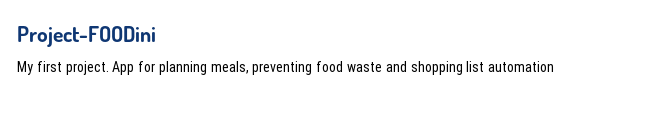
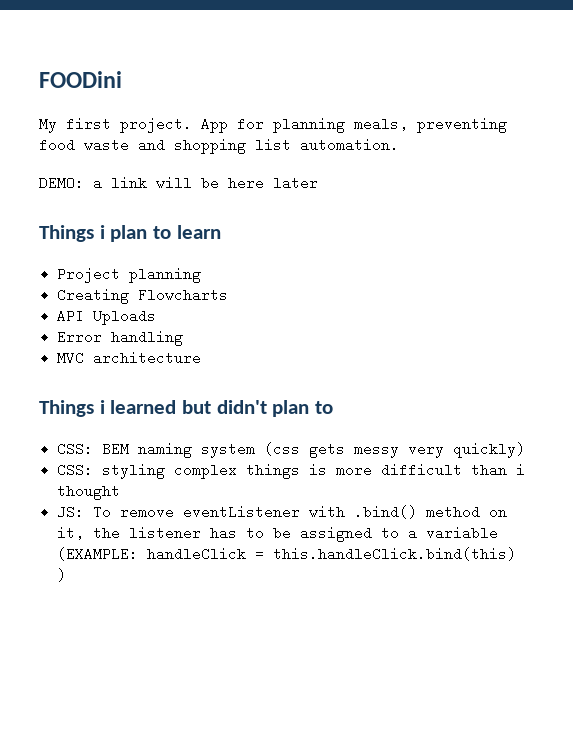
- Project-FOODini
+ FOODini
- App for planning meals, preventing food waste and shopping list automation
+ App for planning meals, preventing food waste and shopping list automation.
+ DEMO: a link will be here later
+ Things i plan to learn
+ Project planning
+ Creating Flowcharts
+ API Uploads
+ Error handling
+ MVC architecture
+ Things i learned but didn't plan to
+ CSS: BEM naming system (css gets messy very quickly)
+ CSS: styling complex things is more difficult than i thought
+ JS: To remove eventListener with .bind() method on it, the listener has to be assigned to a variable (EXAMPLE: handleClick = this.handleClick.bind(this) )

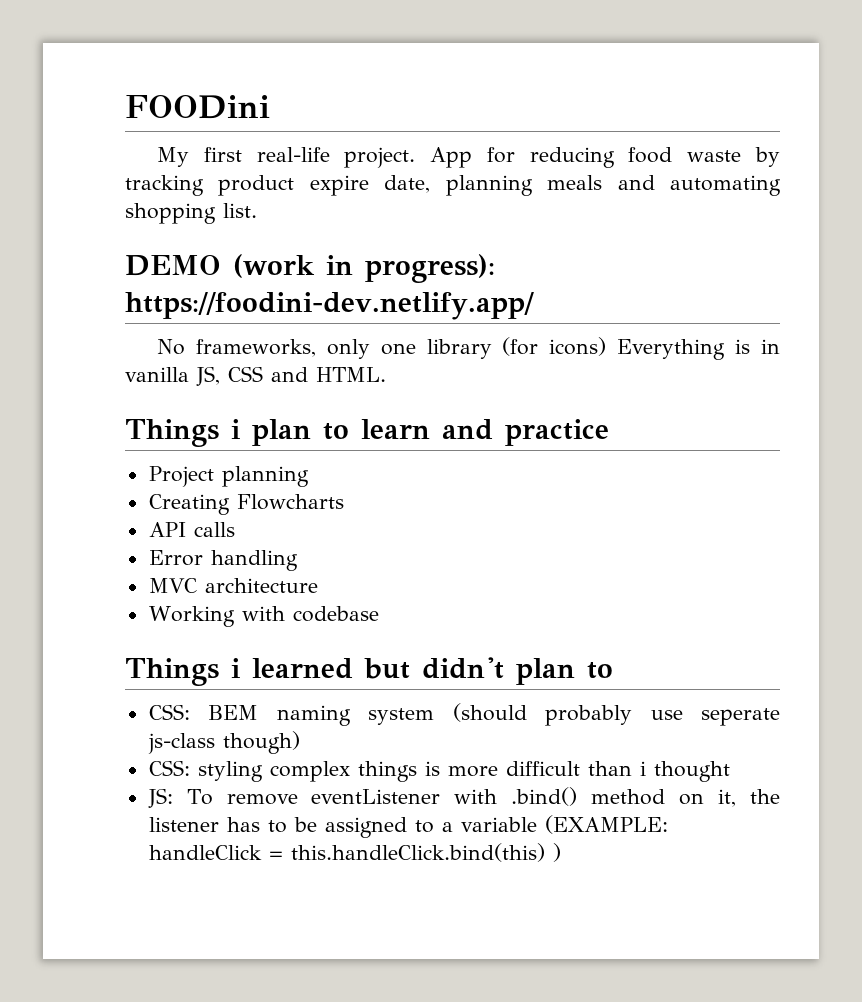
- My first project.
+ My first real-life project.
- App for planning meals, preventing food waste and shopping list automation.
- DEMO: a link will be here later
+ App for reducing food waste by tracking product expire date, planning meals and automating shopping list.
+ DEMO (work in progress): https://foodini-dev.netlify.app/
+ No frameworks, only one library (for icons) Everything is in vanilla JS, CSS and HTML.
- Things i plan to learn
+ Things i plan to learn and practice
- API Uploads
+ API calls
+ Working with codebase
- CSS: BEM naming system (css gets messy very quickly)
+ CSS: BEM naming system (should probably use seperate js-class though)

